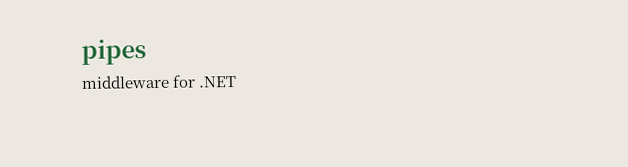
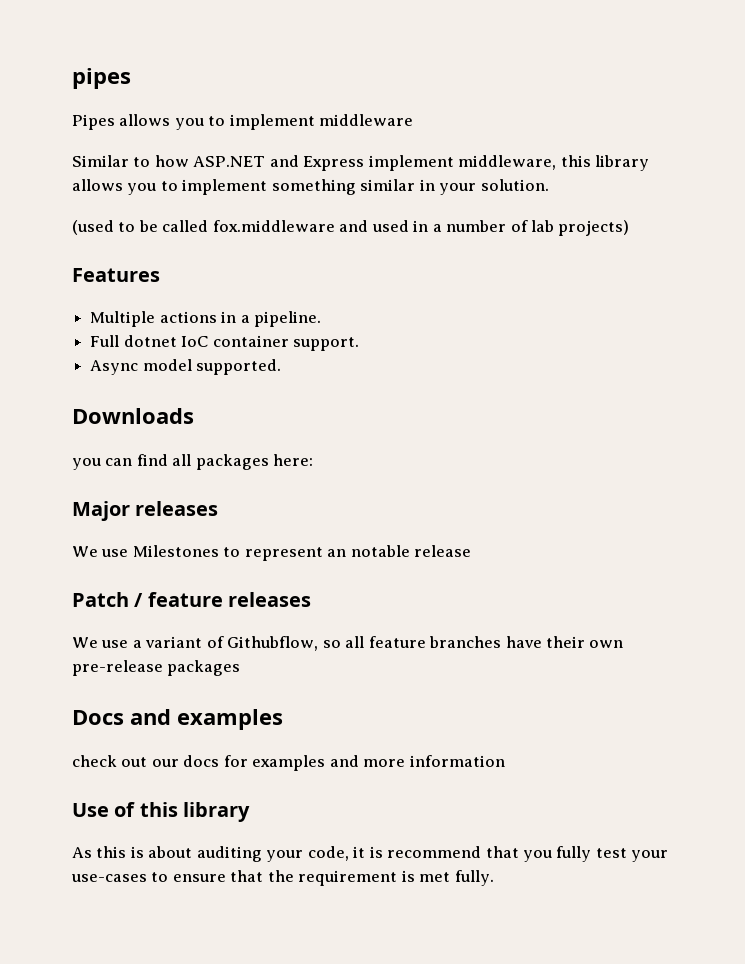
- middleware for .NET
+ Pipes allows you to implement middleware
+ Similar to how ASP.NET and Express implement middleware, this library allows you to implement something similar in your solution.
+ (used to be called fox.middleware and used in a number of lab projects)
+ Features
+ Multiple actions in a pipeline.
+ Full dotnet IoC container support.
+ Async model supported.
+ Downloads
+ you can find all packages here:
+ Major releases
+ We use Milestones to represent an notable release
+ Patch / feature releases
+ We use a variant of Githubflow, so all feature branches have their own pre-release packages
+ Docs and examples
+ check out our docs for examples and more information
+ Use of this library
+ As this is about auditing your code, it is recommend that you fully test your use-cases to ensure that the requirement is met fully.

